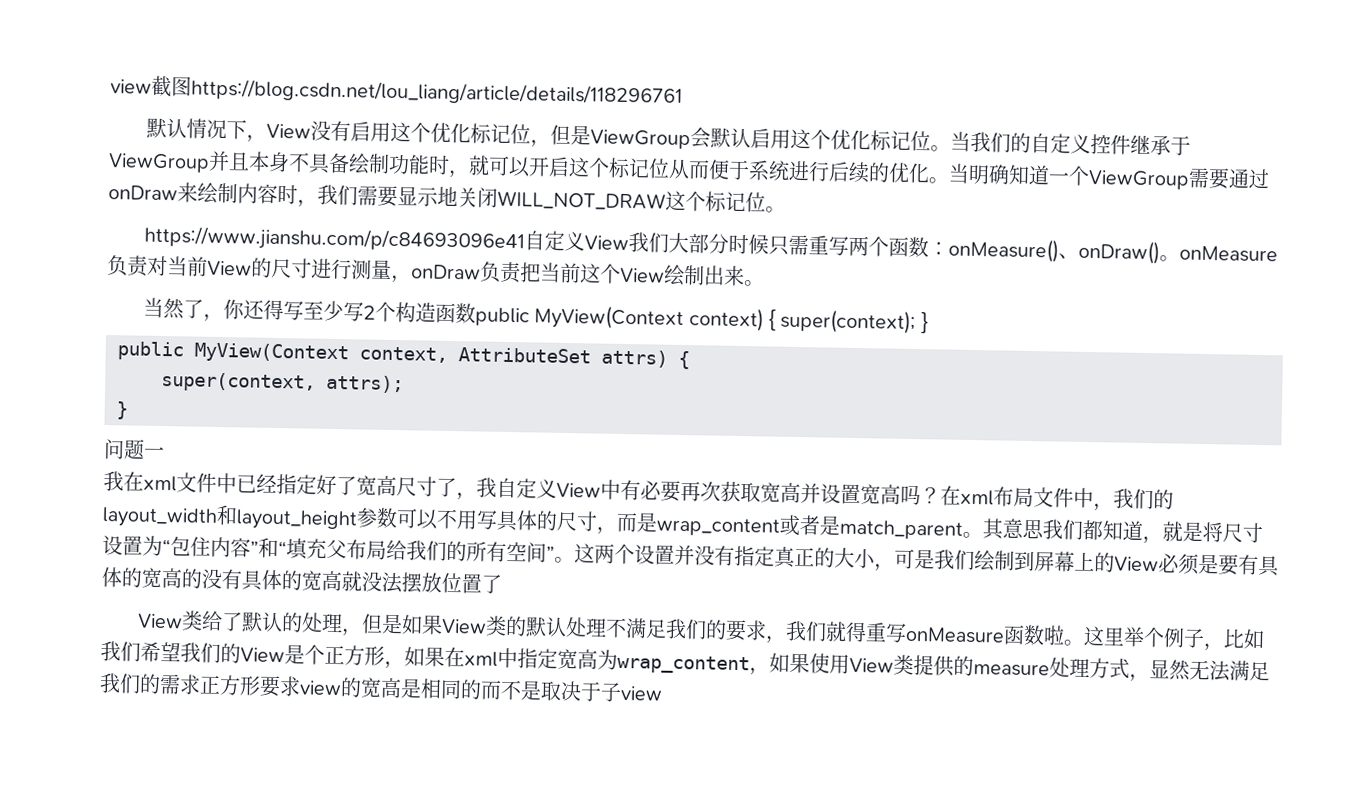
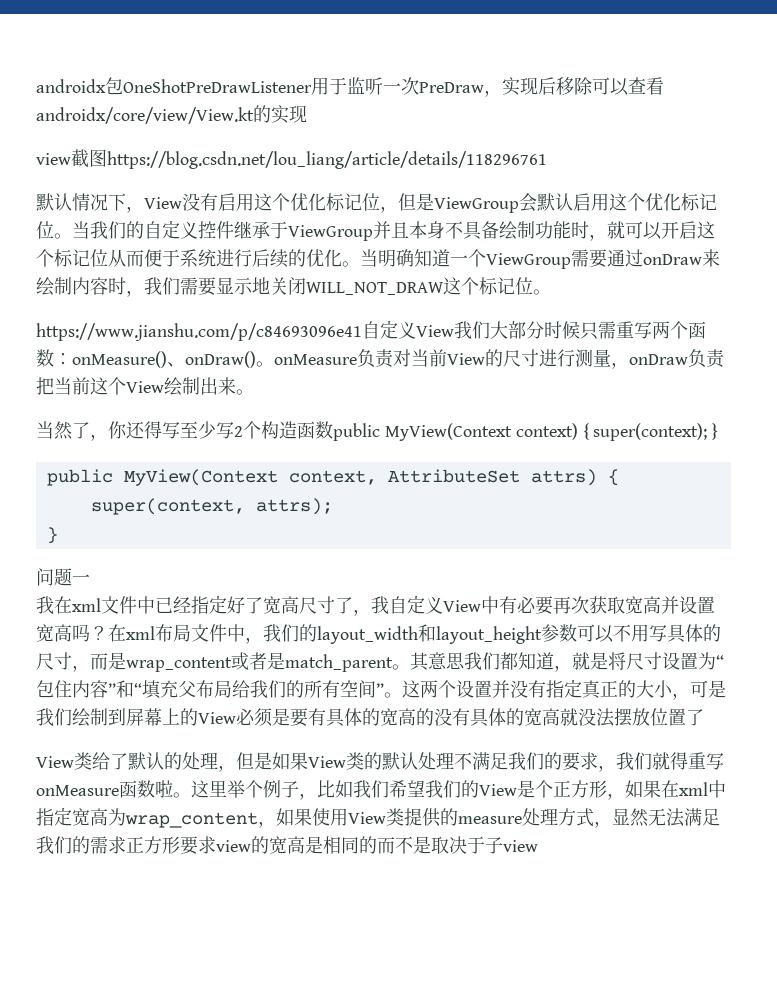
+ androidx包OneShotPreDrawListener用于监听一次PreDraw，实现后移除可以查看androidx/core/view/View.kt的实现

